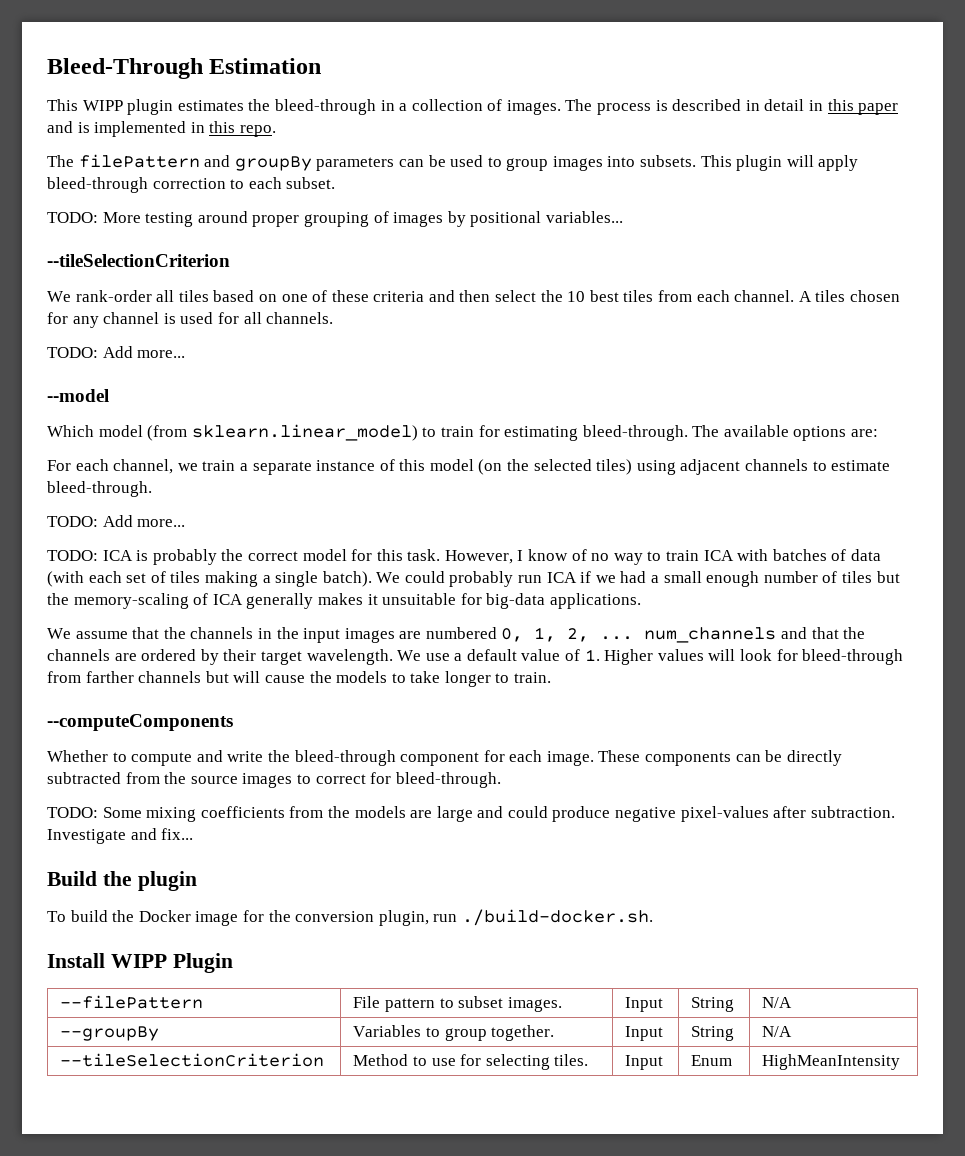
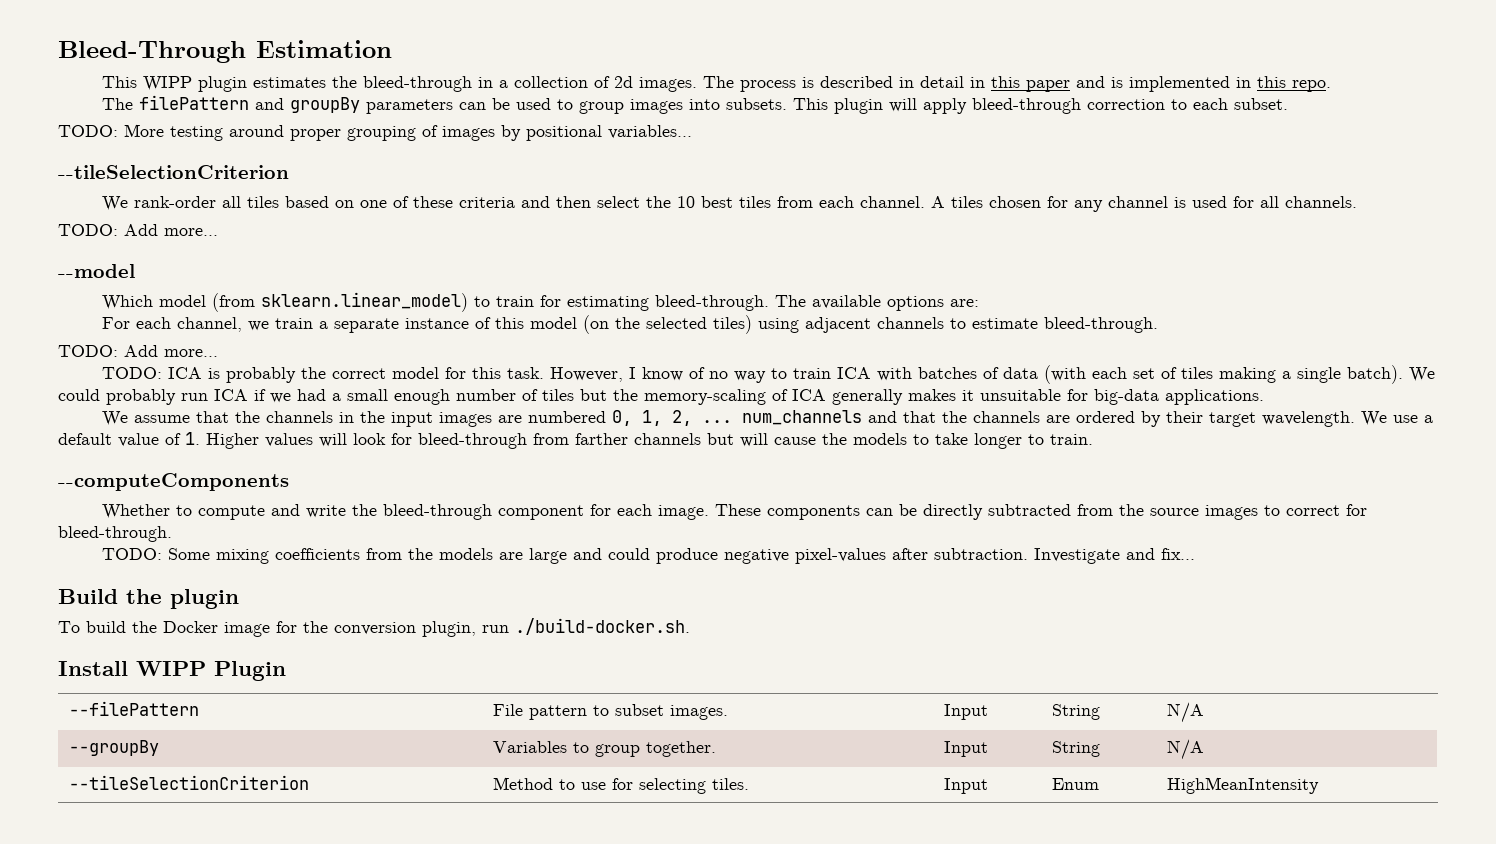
- This WIPP plugin estimates the bleed-through in a collection of images.
+ This WIPP plugin estimates the bleed-through in a collection of 2d images.

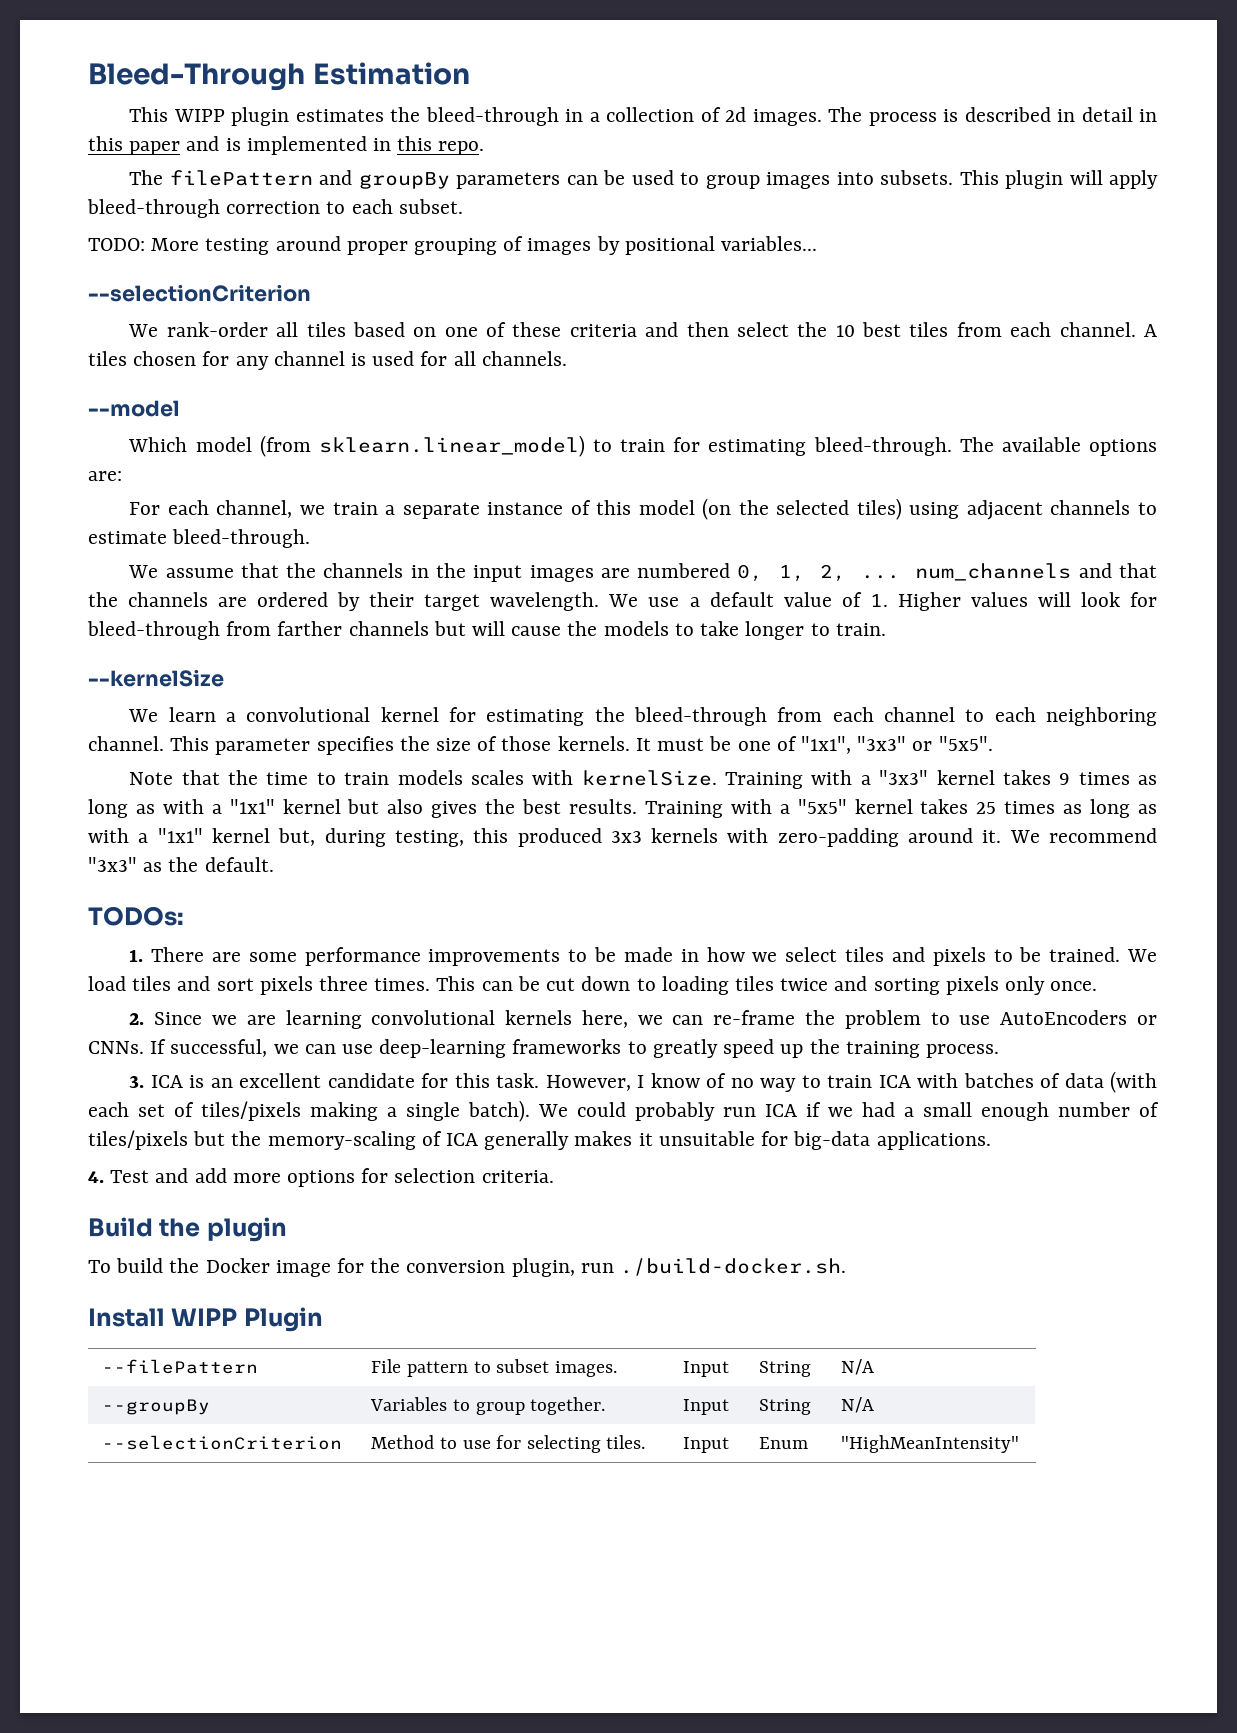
  TODO: More testing around proper grouping of images by positional variables...
- --tileSelectionCriterion
+ --selectionCriterion
  A tiles chosen for any channel is used for all channels.
- TODO: Add more...
  For each channel, we train a separate instance of this model (on the selected tiles) using adjacent channels to estimate bleed-through.
- TODO: Add more...
- TODO: ICA is probably the correct model for this task. However, I know of no way to train ICA with batches of data (with each set of tiles making a single batch). We could probably run ICA if we had a small enough number of tiles but the memory-scaling of ICA generally makes it unsuitable for big-data applications.
- --computeComponents
- Whether to compute and write the bleed-through component for each image. These components can be directly subtracted from the source images to correct for bleed-through.
- TODO: Some mixing coefficients from the models are large and could produce negative pixel-values after subtraction. Investigate and fix...
+ --kernelSize
+ We learn a convolutional kernel for estimating the bleed-through from each channel to each neighboring channel. This parameter specifies the size of those kernels. It must be one of "1x1", "3x3" or "5x5".
+ Note that the time to train models scales with kernelSize. Training with a "3x3" kernel takes 9 times as long as with a "1x1" kernel but also gives the best results. Training with a "5x5" kernel takes 25 times as long as with a "1x1" kernel but, during testing, this produced 3x3 kernels with zero-padding around it. We recommend "3x3" as the default.
+ TODOs:
+ 1. There are some performance improvements to be made in how we select tiles and pixels to be trained. We load tiles and sort pixels three times. This can be cut down to loading tiles twice and sorting pixels only once.
+ 2. Since we are learning convolutional kernels here, we can re-frame the problem to use AutoEncoders or CNNs. If successful, we can use deep-learning frameworks to greatly speed up the training process.
+ 3. ICA is an excellent candidate for this task. However, I know of no way to train ICA with batches of data (with each set of tiles/pixels making a single batch). We could probably run ICA if we had a small enough number of tiles/pixels but the memory-scaling of ICA generally makes it unsuitable for big-data applications.
+ 4. Test and add more options for selection criteria.
- --tileSelectionCriterion | Method to use for selecting tiles. | Input | Enum | HighMeanIntensity
+ --selectionCriterion | Method to use for selecting tiles. | Input | Enum | "HighMeanIntensity"

